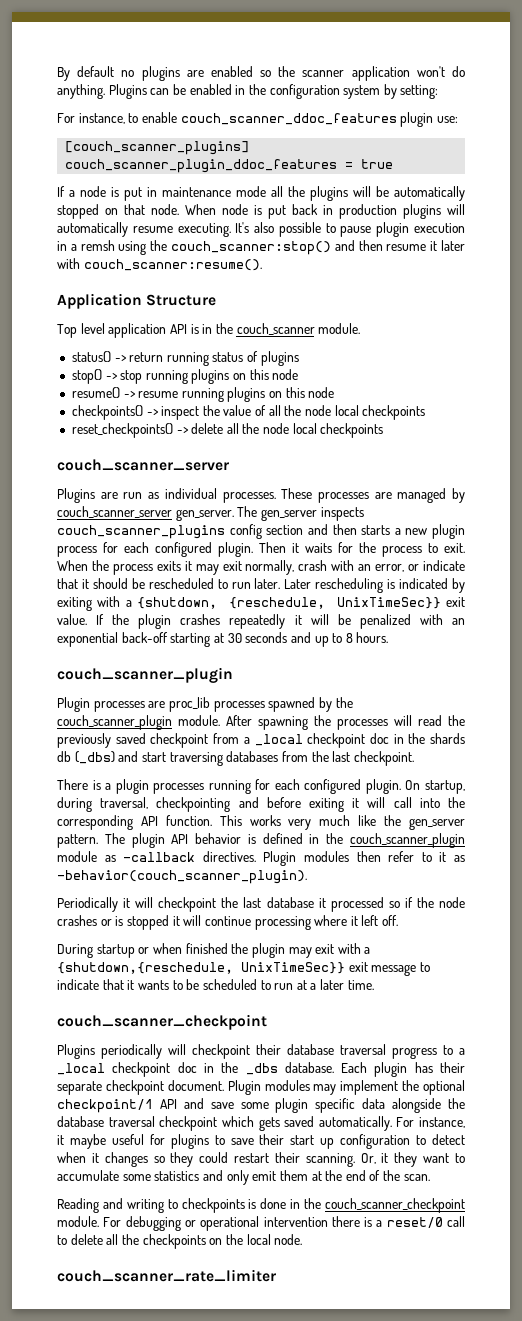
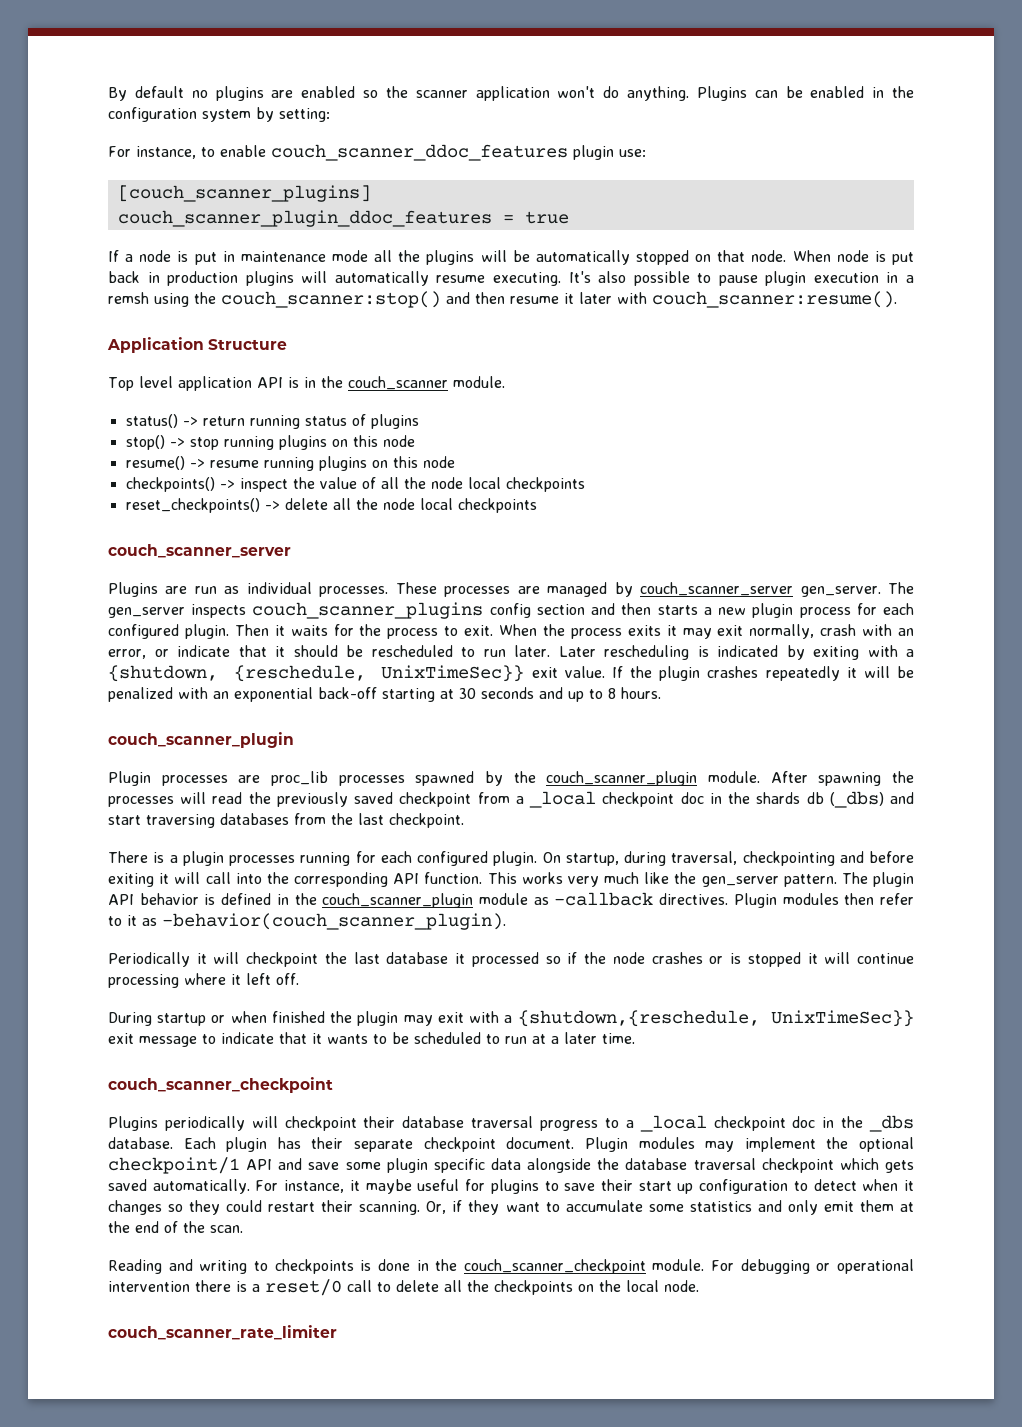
- Or, it they want to accumulate some statistics and only emit them at the end of the scan.
+ Or, if they want to accumulate some statistics and only emit them at the end of the scan.

